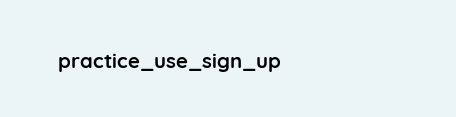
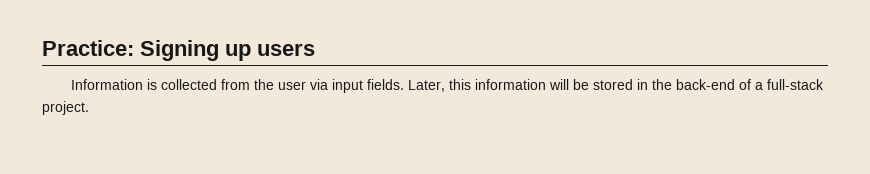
- practice_use_sign_up
+ Practice: Signing up users
+ Information is collected from the user via input fields. Later, this information will be stored in the back-end of a full-stack project.

